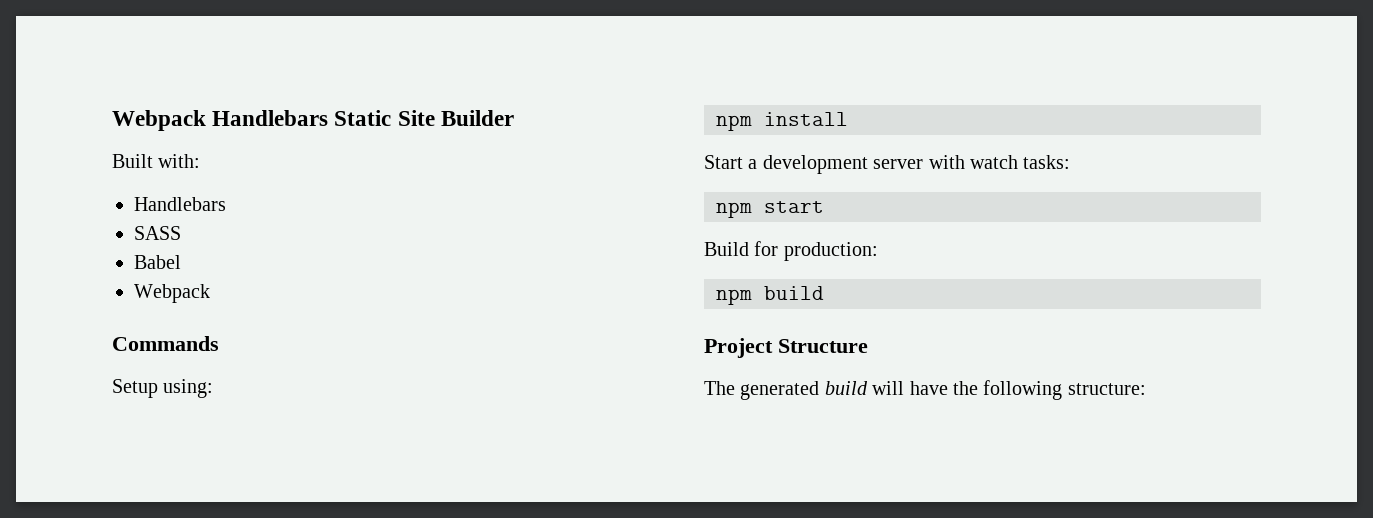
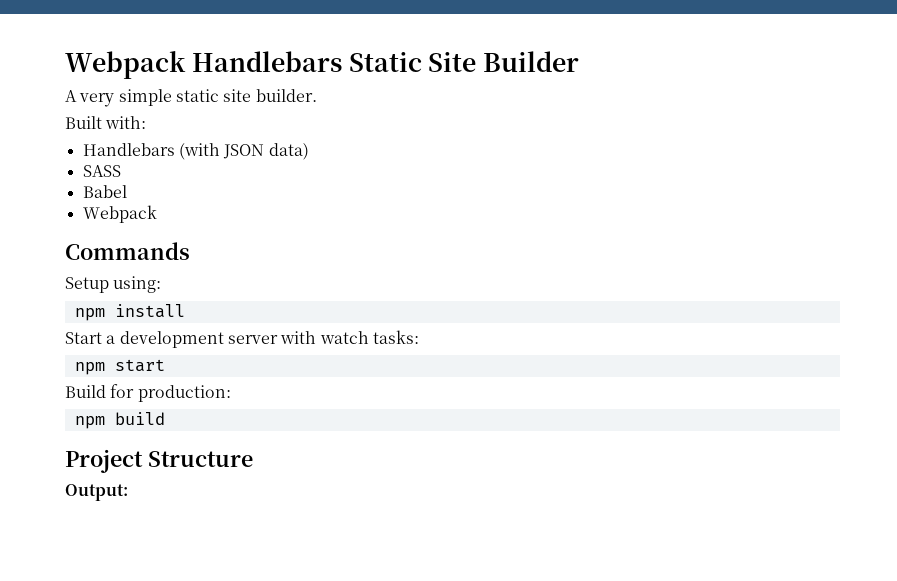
+ A very simple static site builder.
  Built with:
- Handlebars
+ Handlebars (with JSON data)
- The generated build will have the following structure:
+ Output:

